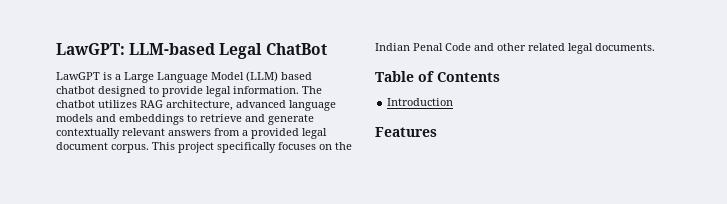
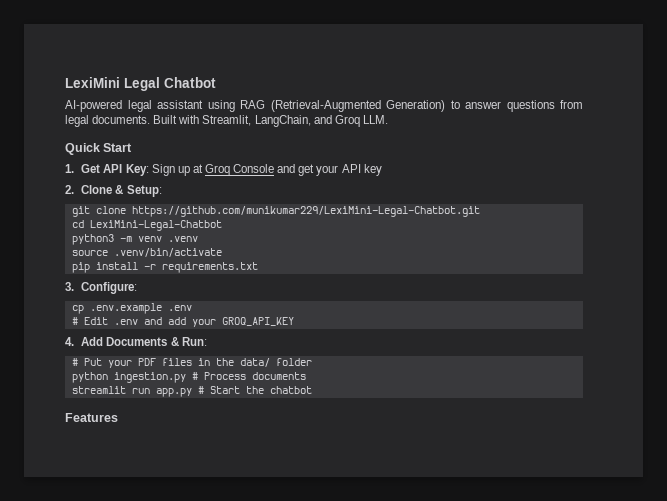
- LawGPT: LLM-based Legal ChatBot
- LawGPT is a Large Language Model (LLM) based chatbot designed to provide legal information. The chatbot utilizes RAG architecture, advanced language models and embeddings to retrieve and generate contextually relevant answers from a provided legal document corpus. This project specifically focuses on the Indian Penal Code and other related legal documents.
- Table of Contents
- Introduction
+ LexiMini Legal Chatbot
+ AI-powered legal assistant using RAG (Retrieval-Augmented Generation) to answer questions from legal documents. Built with Streamlit, LangChain, and Groq LLM.
+ Quick Start
+ 1. Get API Key: Sign up at Groq Console and get your API key
+ 2. Clone & Setup:
+ git clone https://github.com/munikumar229/LexiMini-Legal-Chatbot.git
+ cd LexiMini-Legal-Chatbot
+ python3 -m venv .venv
+ source .venv/bin/activate
+ pip install -r requirements.txt
+ 3. Configure:
+ cp .env.example .env
+ # Edit .env and add your GROQ_API_KEY
+ 4. Add Documents & Run:
+ # Put your PDF files in the data/ folder
+ python ingestion.py # Process documents
+ streamlit run app.py # Start the chatbot

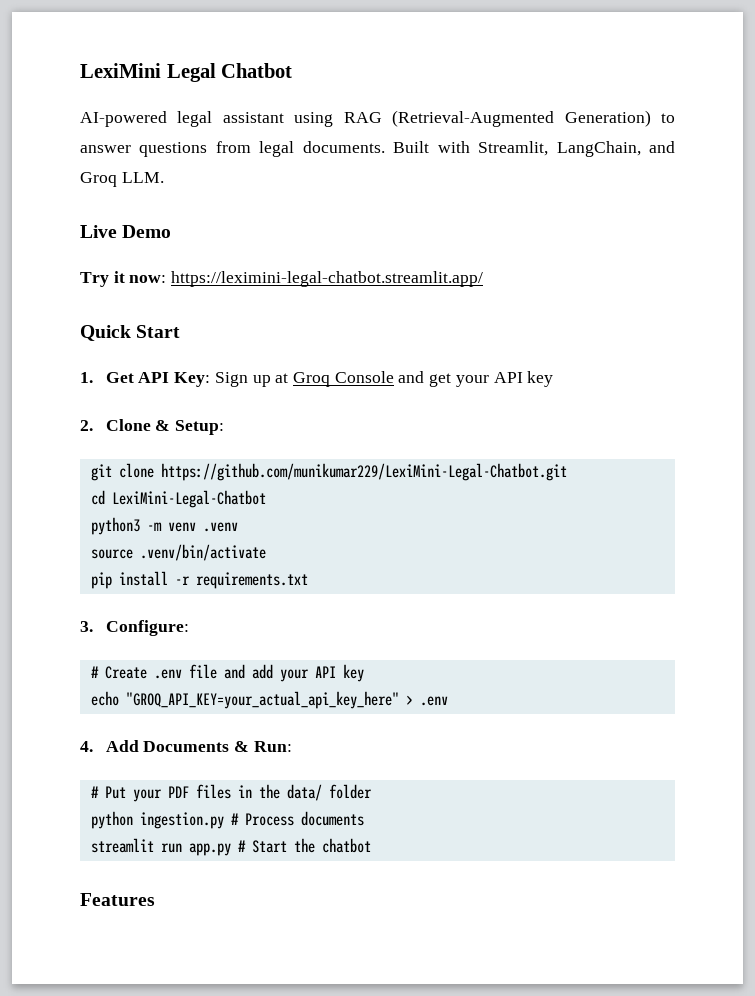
+ Live Demo
+ Try it now: https://leximini-legal-chatbot.streamlit.app/
- cp .env.example .env
- # Edit .env and add your GROQ_API_KEY
+ # Create .env file and add your API key
+ echo "GROQ_API_KEY=your_actual_api_key_here" > .env

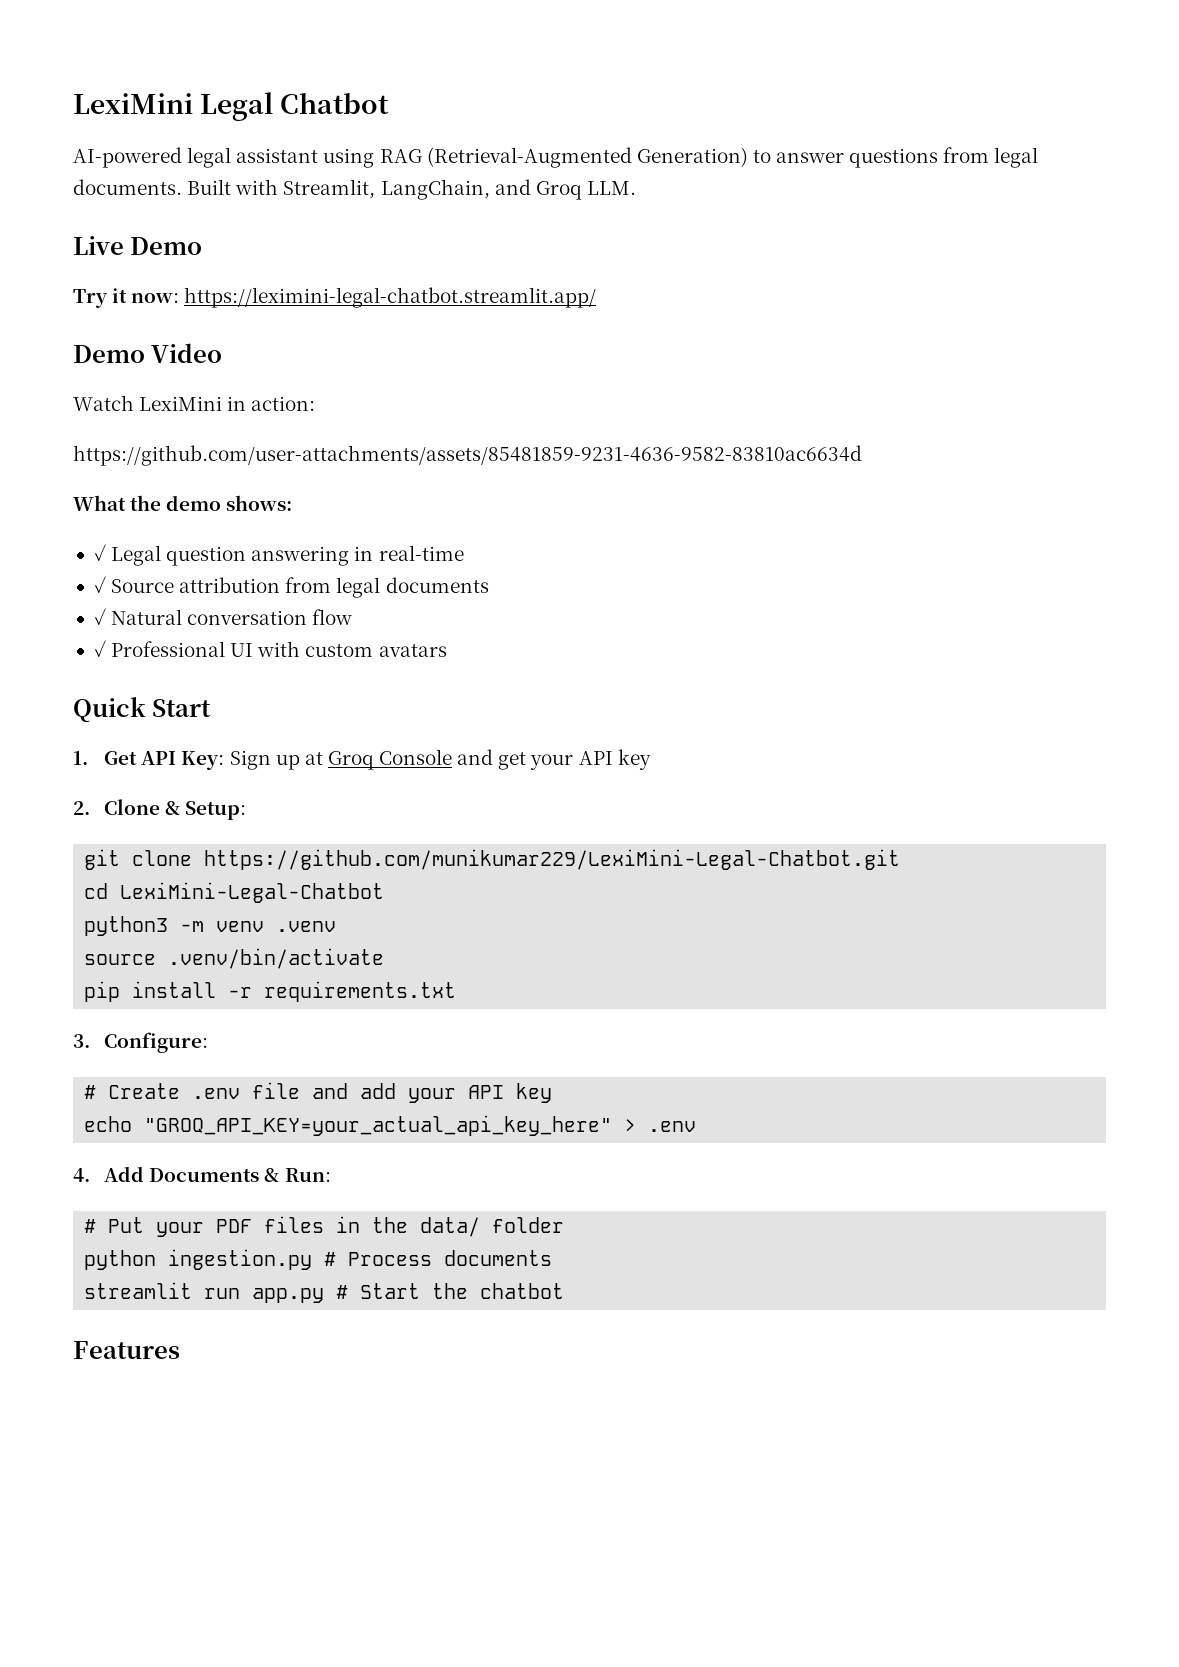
+ Demo Video
+ Watch LexiMini in action:
+ https://github.com/user-attachments/assets/85481859-9231-4636-9582-83810ac6634d
+ What the demo shows:
+ ✓ Legal question answering in real-time
+ ✓ Source attribution from legal documents
+ ✓ Natural conversation flow
+ ✓ Professional UI with custom avatars

